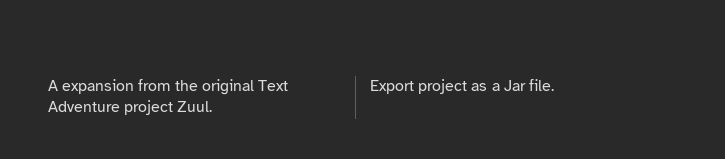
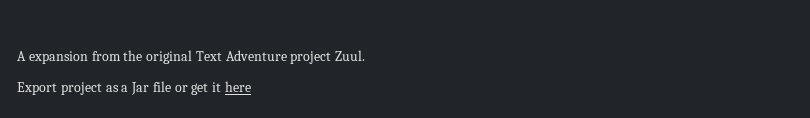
- Export project as a Jar file.
+ Export project as a Jar file or get it here

